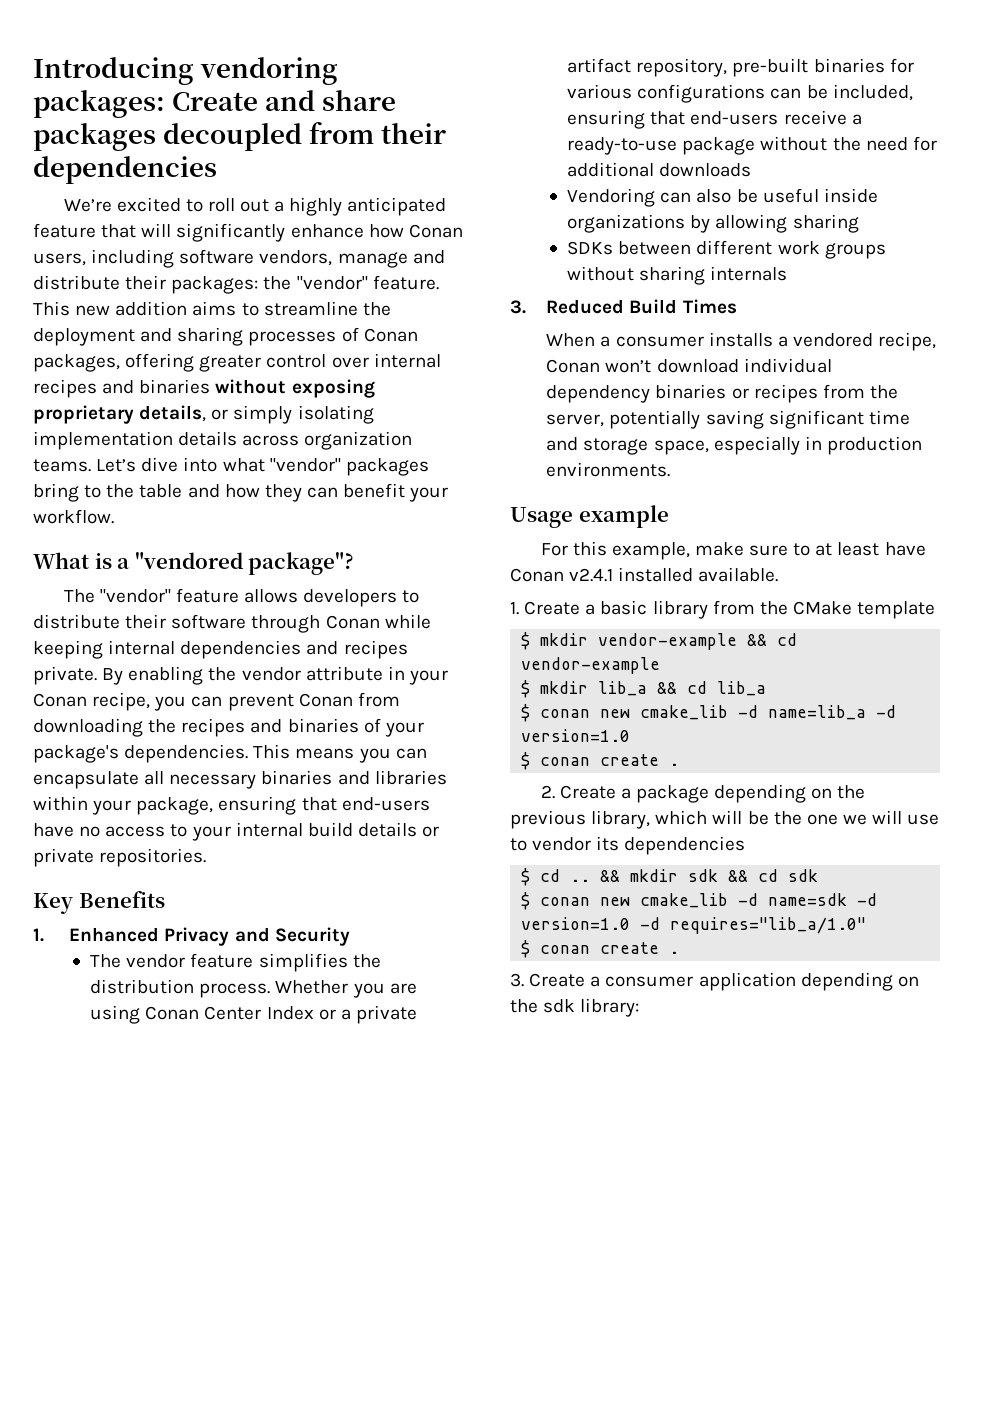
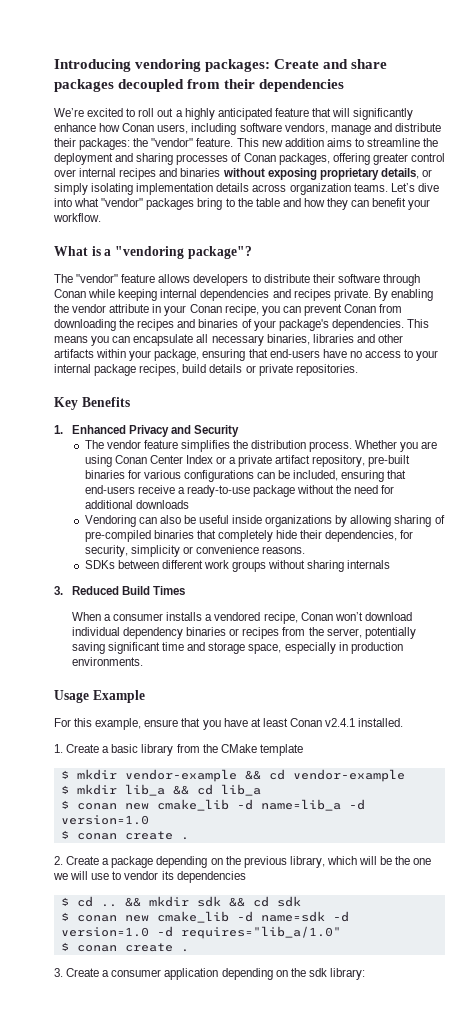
- What is a "vendored package"?
+ What is a "vendoring package"?
- This means you can encapsulate all necessary binaries and libraries within your package, ensuring that end-users have no access to your internal build details or private repositories.
+ This means you can encapsulate all necessary binaries, libraries and other artifacts within your package, ensuring that end-users have no access to your internal package recipes, build details or private repositories.
- Vendoring can also be useful inside organizations by allowing sharing
+ Vendoring can also be useful inside organizations by allowing sharing of pre-compiled binaries that completely hide their dependencies, for security, simplicity or convenience reasons.
- Usage example
+ Usage Example
- For this example, make sure to at least have Conan v2.4.1 installed available.
+ For this example, ensure that you have at least Conan v2.4.1 installed.

